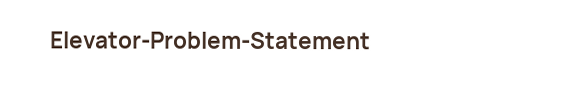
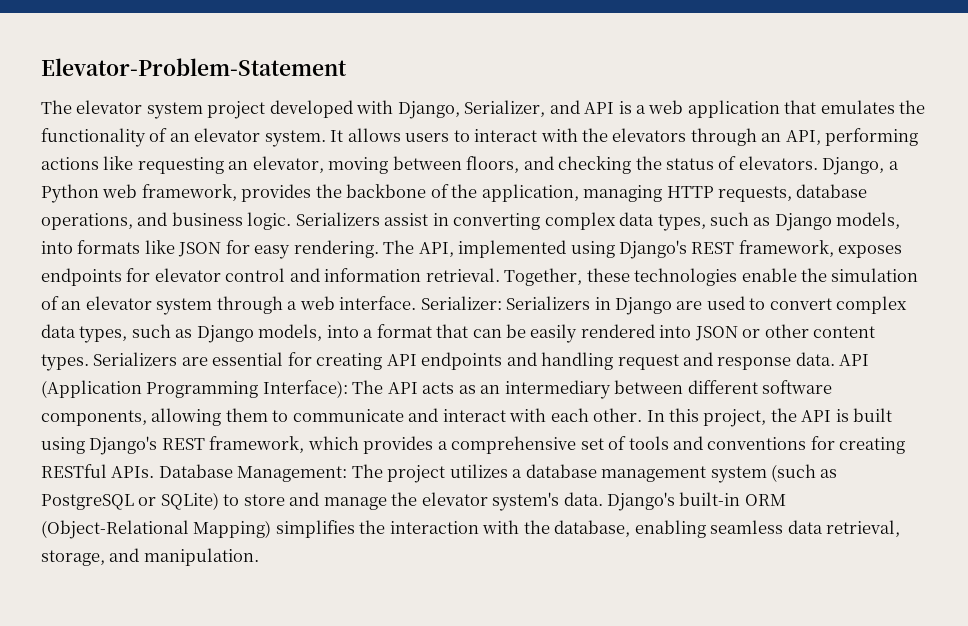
+ The elevator system project developed with Django, Serializer, and API is a web application that emulates the functionality of an elevator system. It allows users to interact with the elevators through an API, performing actions like requesting an elevator, moving between floors, and checking the status of elevators. Django, a Python web framework, provides the backbone of the application, managing HTTP requests, database operations, and business logic. Serializers assist in converting complex data types, such as Django models, into formats like JSON for easy rendering. The API, implemented using Django's REST framework, exposes endpoints for elevator control and information retrieval. Together, these technologies enable the simulation of an elevator system through a web interface. Serializer: Serializers in Django are used to convert complex data types, such as Django models, into a format that can be easily rendered into JSON or other content types. Serializers are essential for creating API endpoints and handling request and response data. API (Application Programming Interface): The API acts as an intermediary between different software components, allowing them to communicate and interact with each other. In this project, the API is built using Django's REST framework, which provides a comprehensive set of tools and conventions for creating RESTful APIs. Database Management: The project utilizes a database management system (such as PostgreSQL or SQLite) to store and manage the elevator system's data. Django's built-in ORM (Object-Relational Mapping) simplifies the interaction with the database, enabling seamless data retrieval, storage, and manipulation.

